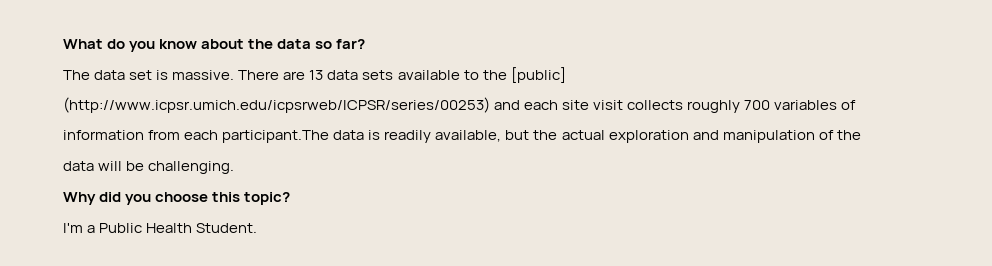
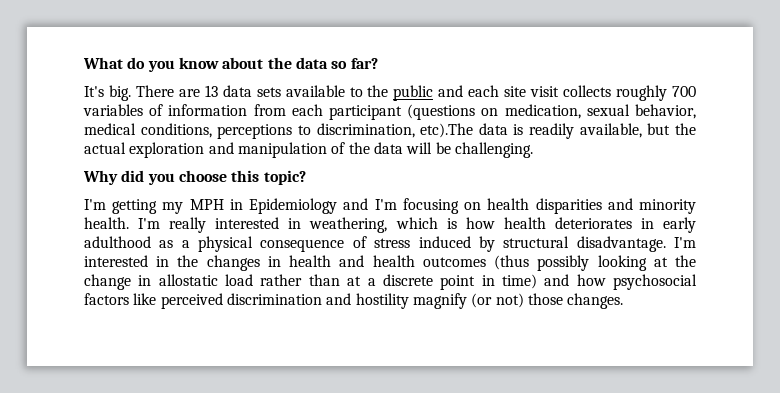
- The data set is massive.
+ It's big.
- There are 13 data sets available to the [public]
- (http://www.icpsr.umich.edu/icpsrweb/ICPSR/series/00253) and each site visit collects roughly 700 variables of
- information from each participant.The data is readily available, but the actual exploration and manipulation of the
- data will be challenging.
+ There are 13 data sets available to the public and each site visit collects roughly 700 variables of information from each participant (questions on medication, sexual behavior, medical conditions, perceptions to discrimination, etc).The data is readily available, but the actual exploration and manipulation of the data will be challenging.
- I'm a Public Health Student.
+ I'm getting my MPH in Epidemiology and I'm focusing on health disparities and minority health. I'm really interested in weathering, which is how health deteriorates in early adulthood as a physical consequence of stress induced by structural disadvantage. I'm interested in the changes in health and health outcomes (thus possibly looking at the change in allostatic load rather than at a discrete point in time) and how psychosocial factors like perceived discrimination and hostility magnify (or not) those changes.

